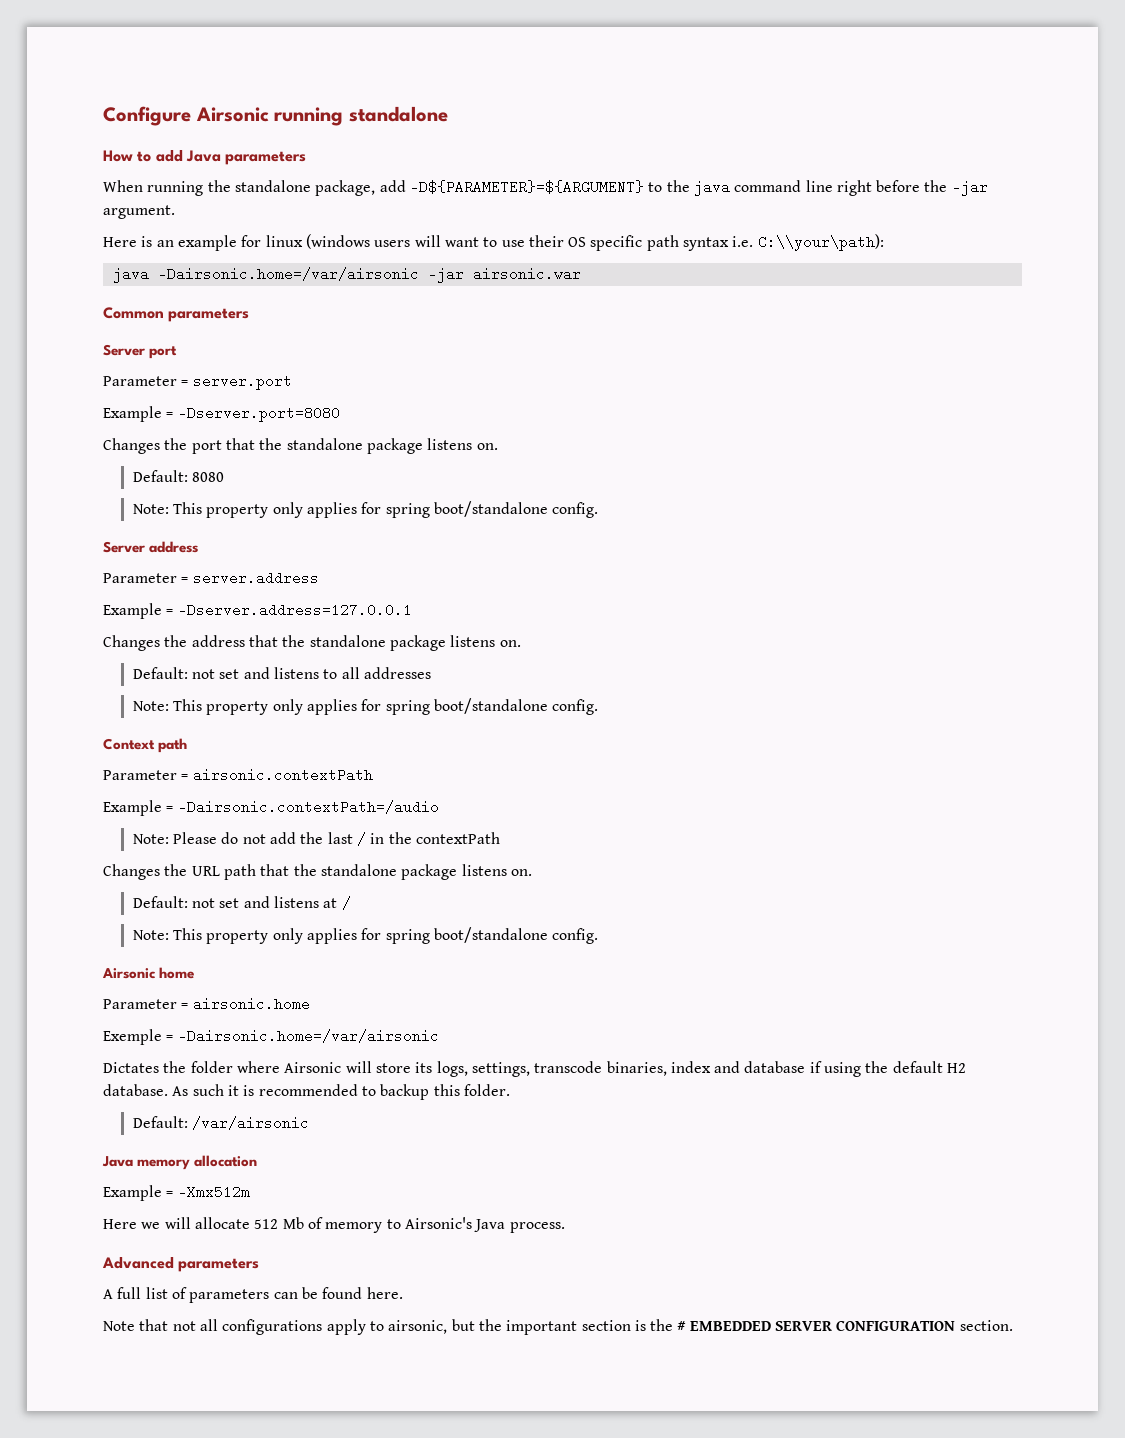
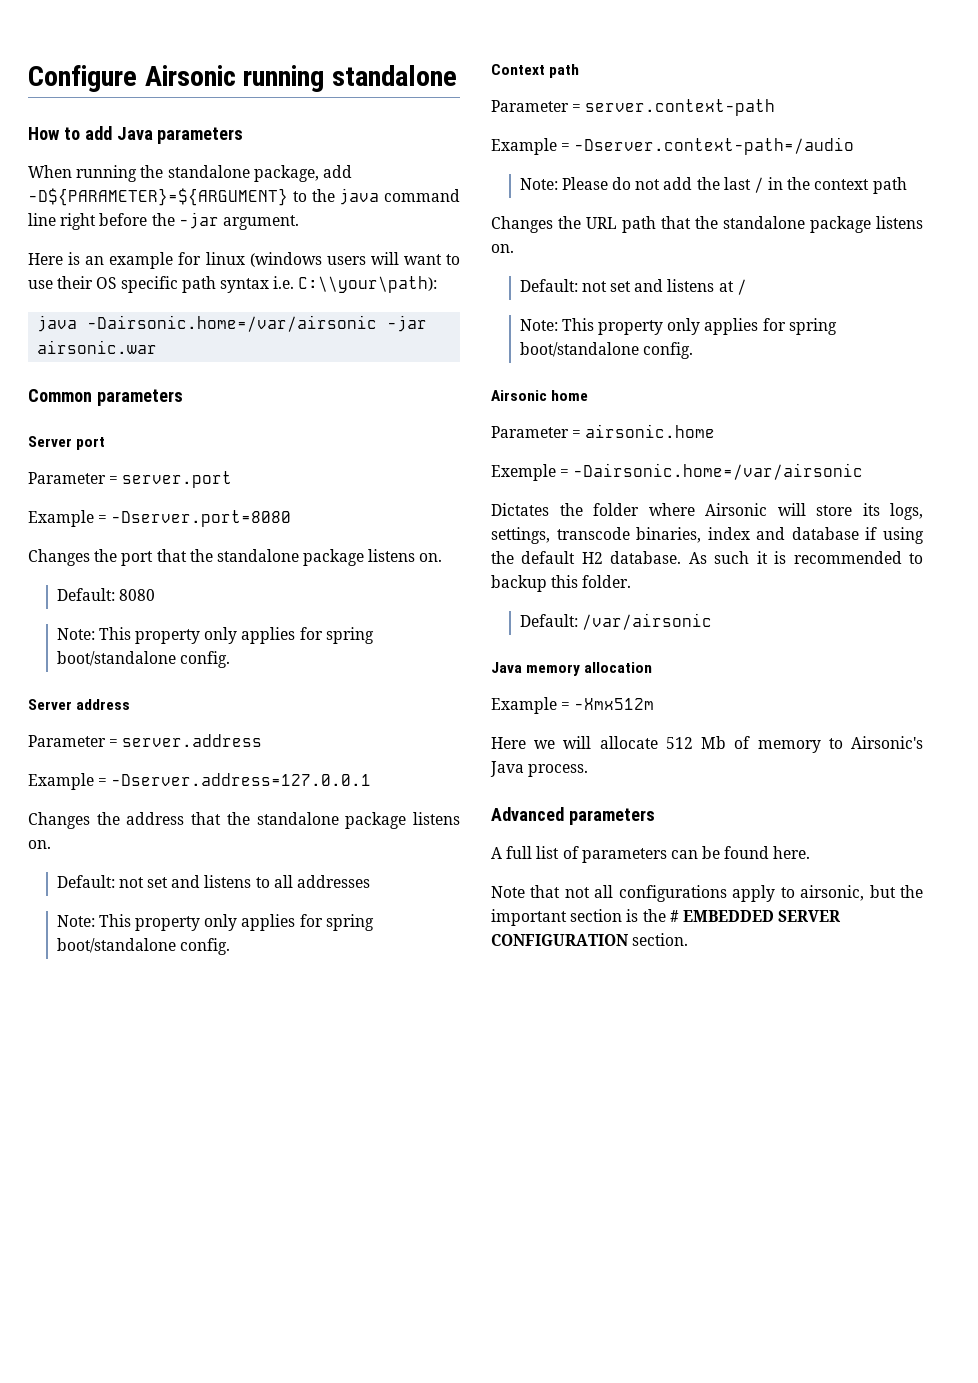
- Parameter = airsonic.contextPath
- Example = -Dairsonic.contextPath=/audio
+ Parameter = server.context-path
+ Example = -Dserver.context-path=/audio
- Note: Please do not add the last / in the contextPath
+ Note: Please do not add the last / in the context path

